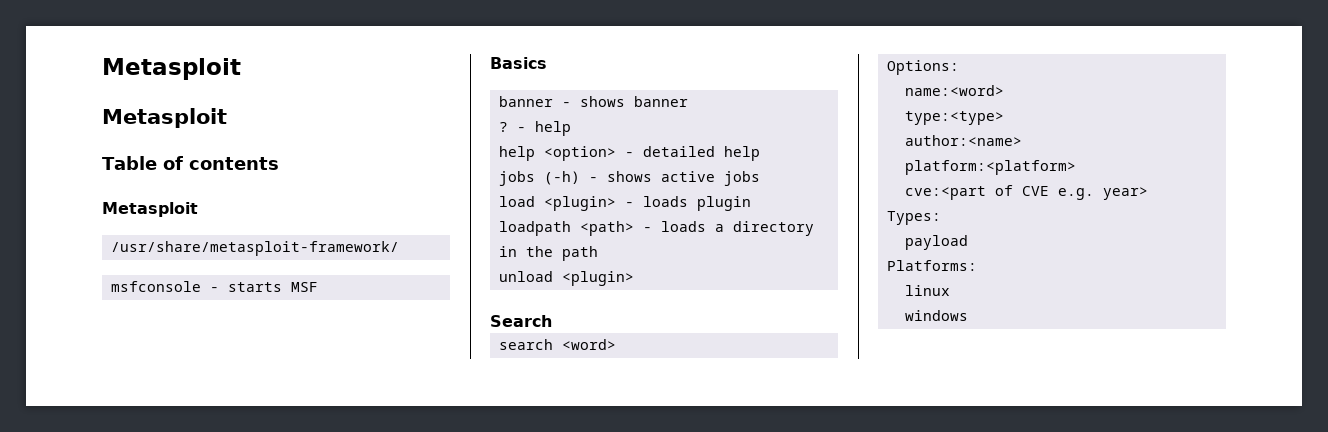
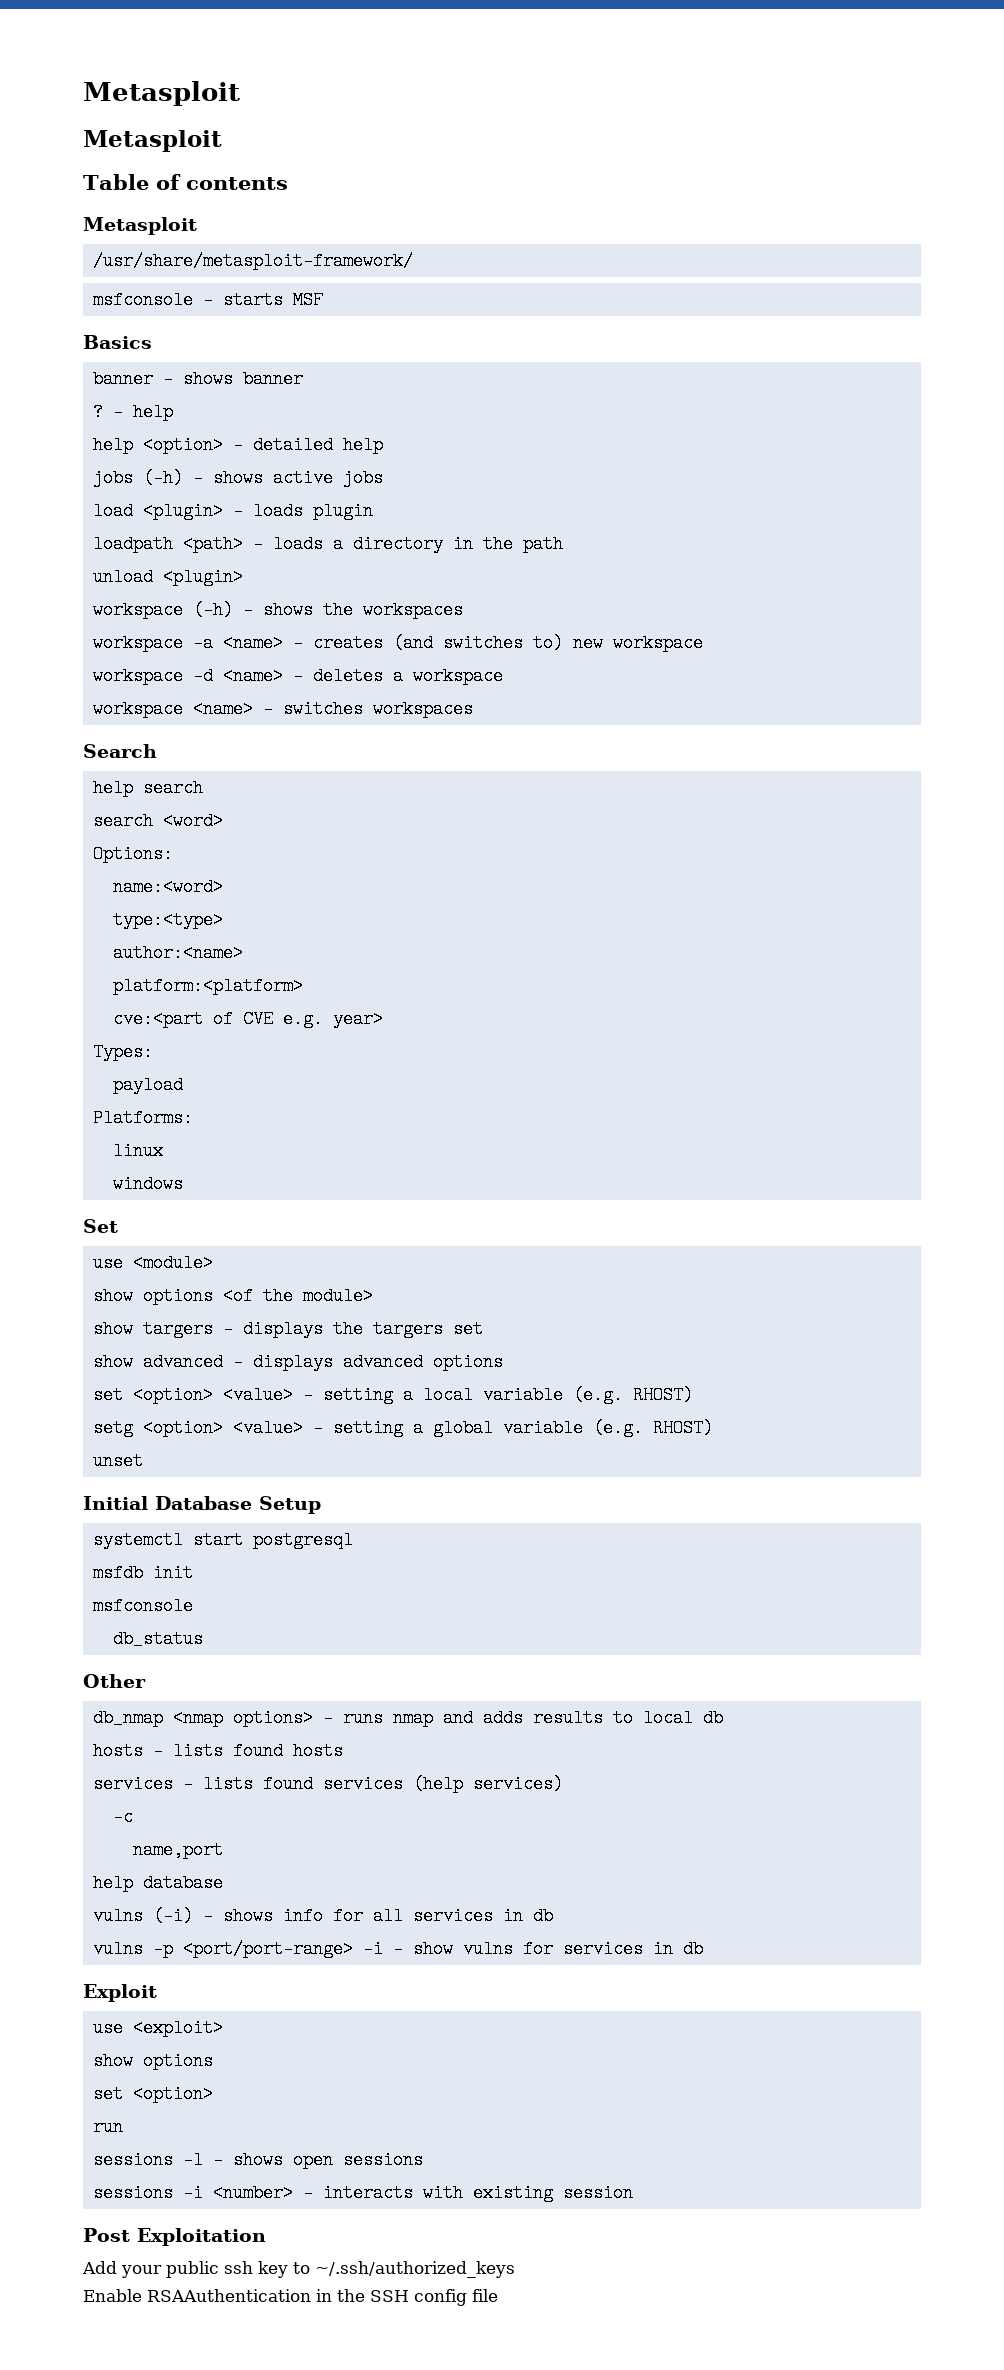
+ workspace (-h) - shows the workspaces
+ workspace -a <name> - creates (and switches to) new workspace
+ workspace -d <name> - deletes a workspace
+ workspace <name> - switches workspaces
+ help search
+ Set
+ use <module>
+ show options <of the module>
+ show targers - displays the targers set
+ show advanced - displays advanced options
+ set <option> <value> - setting a local variable (e.g. RHOST)
+ setg <option> <value> - setting a global variable (e.g. RHOST)
+ unset
+ Initial Database Setup
+ systemctl start postgresql
+ msfdb init
+ msfconsole
+ db_status
+ Other
+ db_nmap <nmap options> - runs nmap and adds results to local db
+ hosts - lists found hosts
+ services - lists found services (help services)
+ -c
+ name,port
+ help database
+ vulns (-i) - shows info for all services in db
+ vulns -p <port/port-range> -i - show vulns for services in db
+ Exploit
+ use <exploit>
+ show options
+ set <option>
+ run
+ sessions -l - shows open sessions
+ sessions -i <number> - interacts with existing session
+ Post Exploitation
+ Add your public ssh key to ~/.ssh/authorized_keys
+ Enable RSAAuthentication in the SSH config file

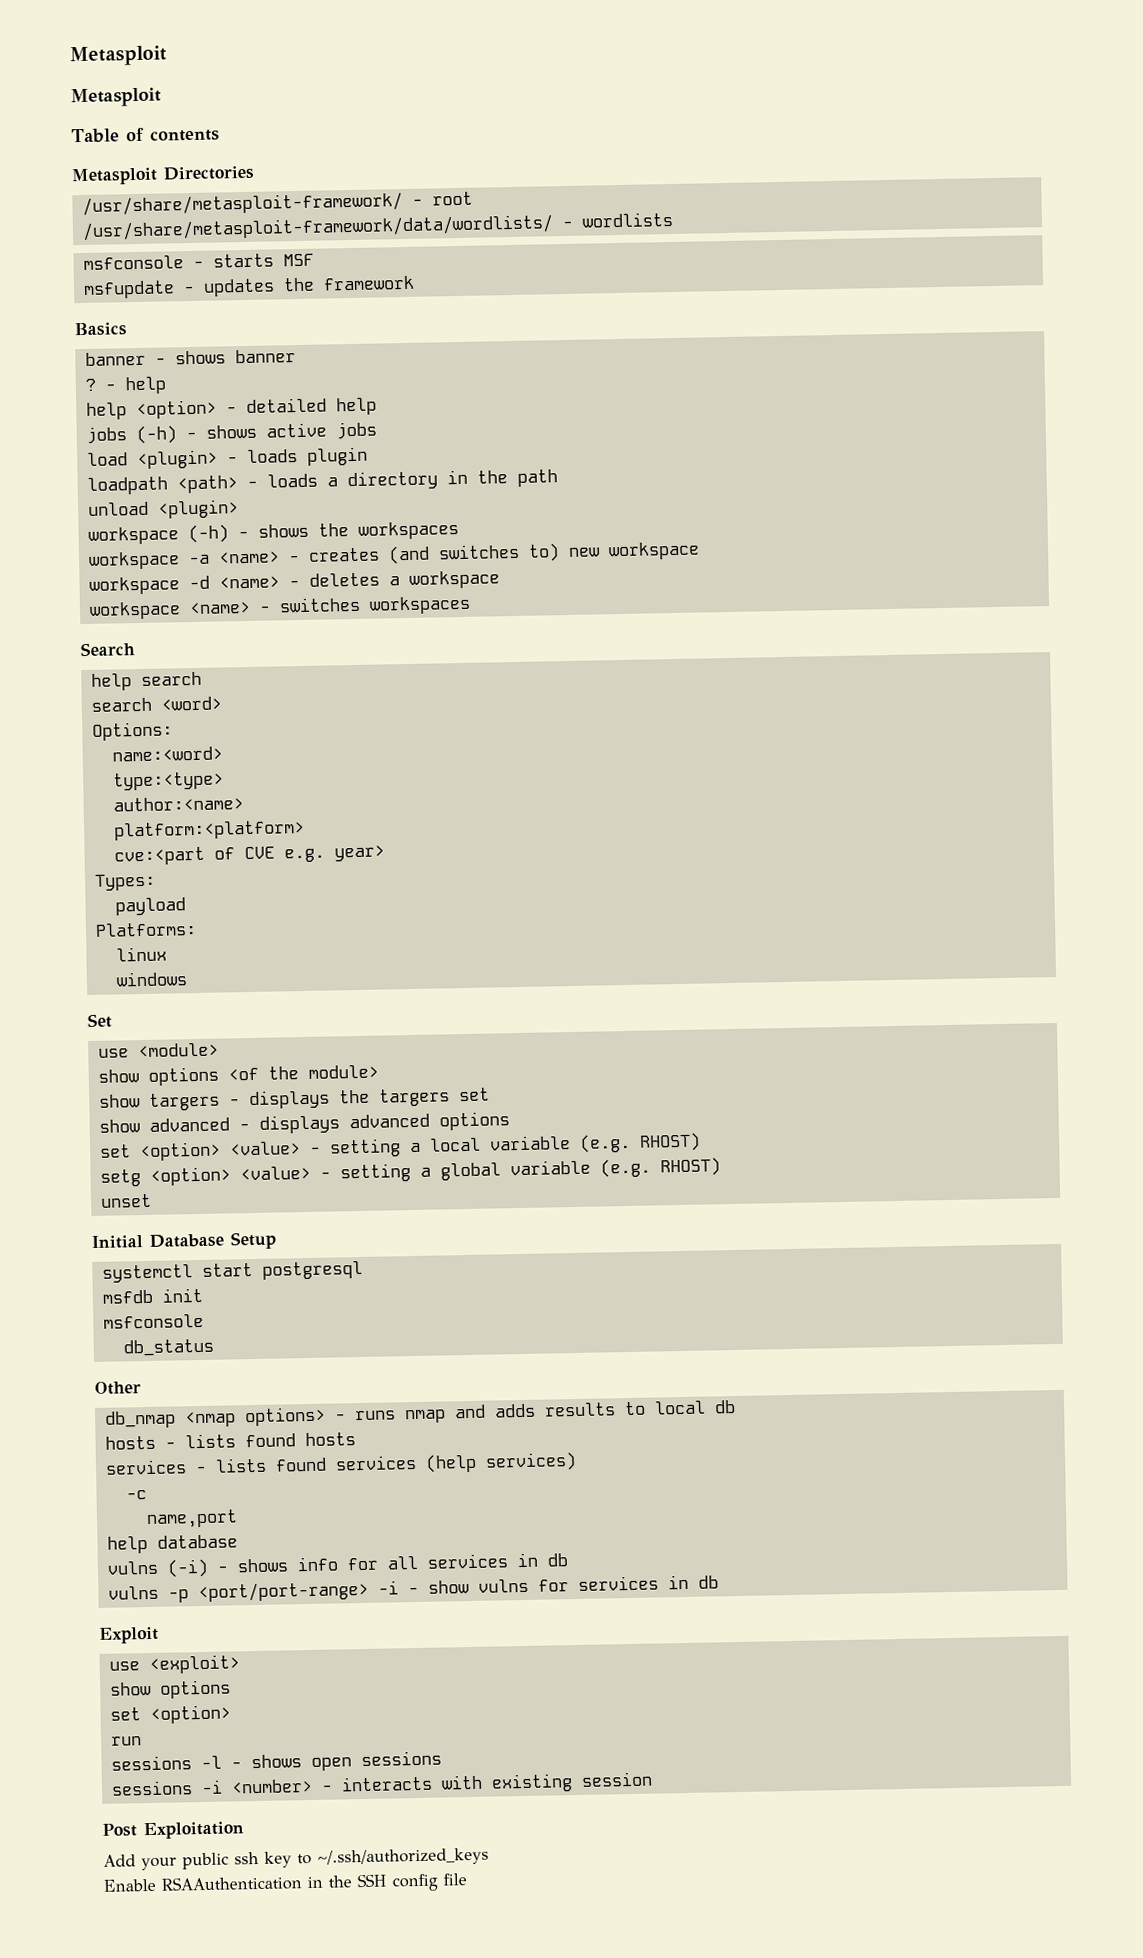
  Table of contents
- Metasploit
+ Metasploit Directories
- /usr/share/metasploit-framework/
+ /usr/share/metasploit-framework/ - root
+ /usr/share/metasploit-framework/data/wordlists/ - wordlists
+ msfupdate - updates the framework

